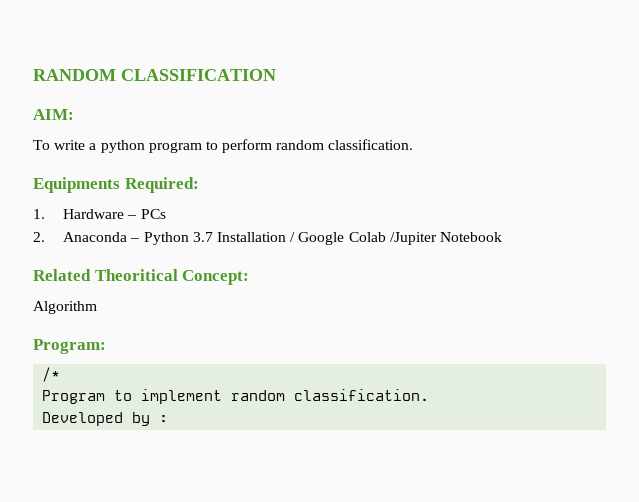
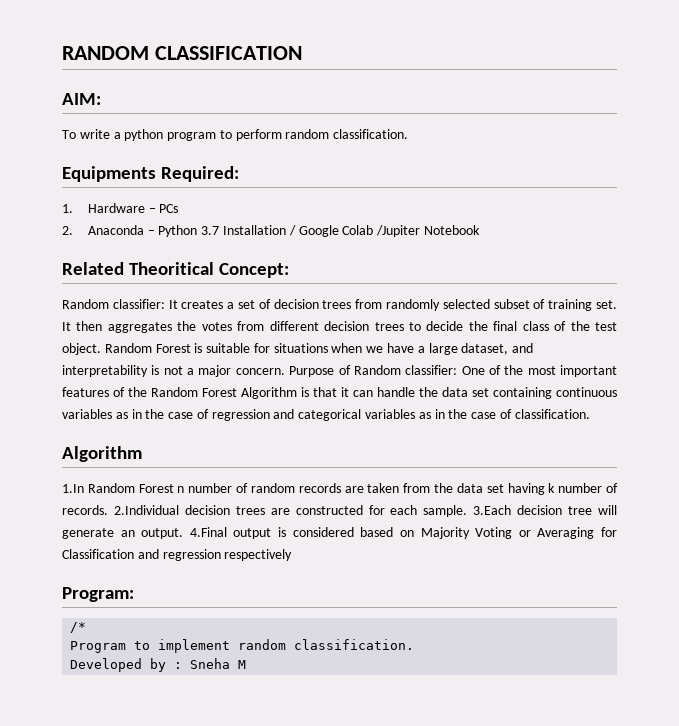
+ Random classifier: It creates a set of decision trees from randomly selected subset of training set. It then aggregates the votes from different decision trees to decide the final class of the test object. Random Forest is suitable for situations when we have a large dataset, and interpretability is not a major concern. Purpose of Random classifier: One of the most important features of the Random Forest Algorithm is that it can handle the data set containing continuous variables as in the case of regression and categorical variables as in the case of classification.
  Algorithm
+ 1.In Random Forest n number of random records are taken from the data set having k number of records. 2.Individual decision trees are constructed for each sample. 3.Each decision tree will generate an output. 4.Final output is considered based on Majority Voting or Averaging for Classification and regression respectively
- Developed by :
+ Developed by : Sneha M

